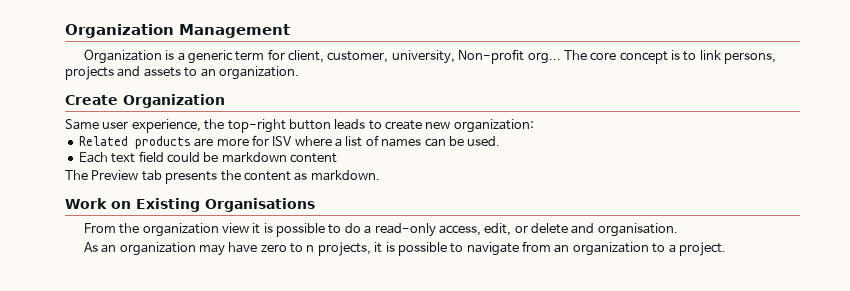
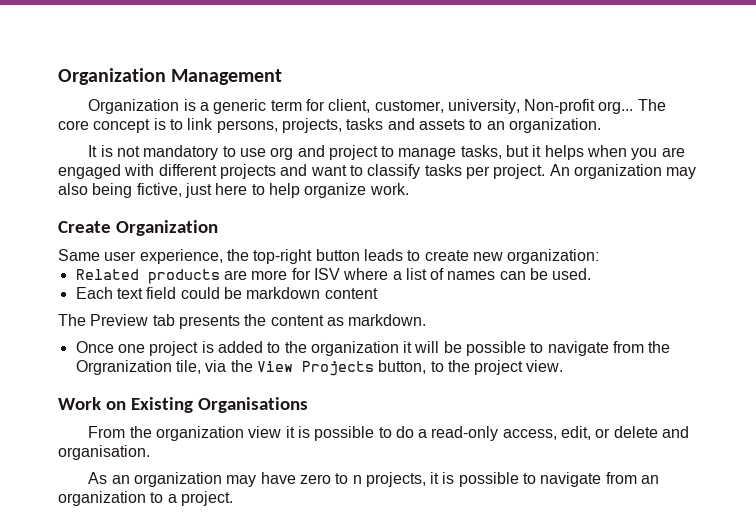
- The core concept is to link persons, projects and assets to an organization.
+ The core concept is to link persons, projects, tasks and assets to an organization.
+ It is not mandatory to use org and project to manage tasks, but it helps when you are engaged with different projects and want to classify tasks per project. An organization may also being fictive, just here to help organize work.
+ Once one project is added to the organization it will be possible to navigate from the Orgranization tile, via the View Projects button, to the project view.

